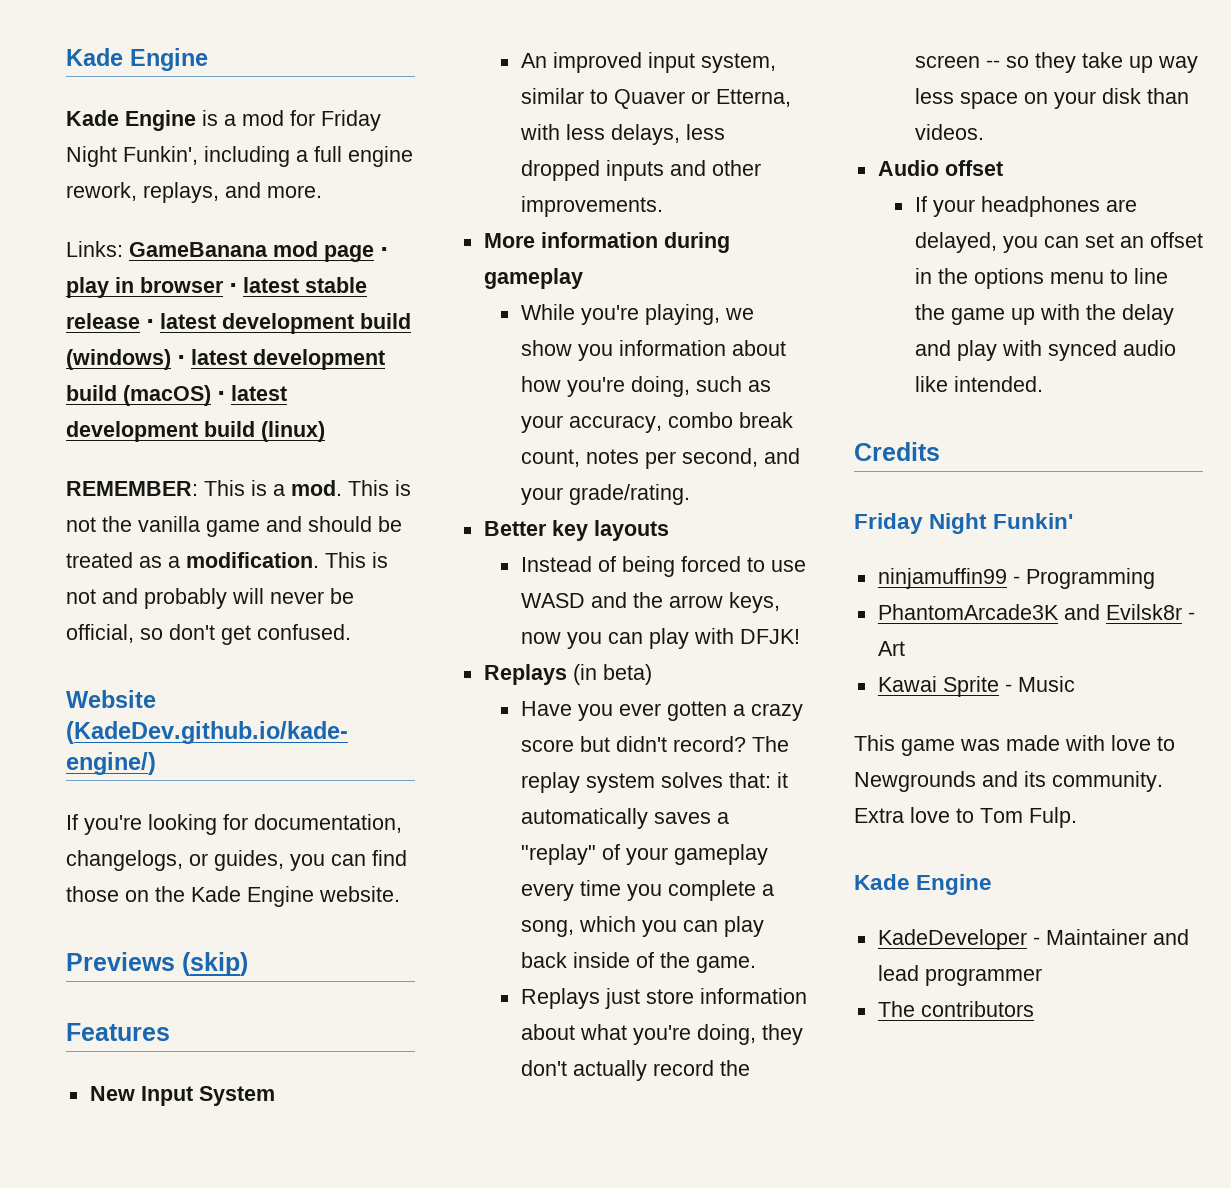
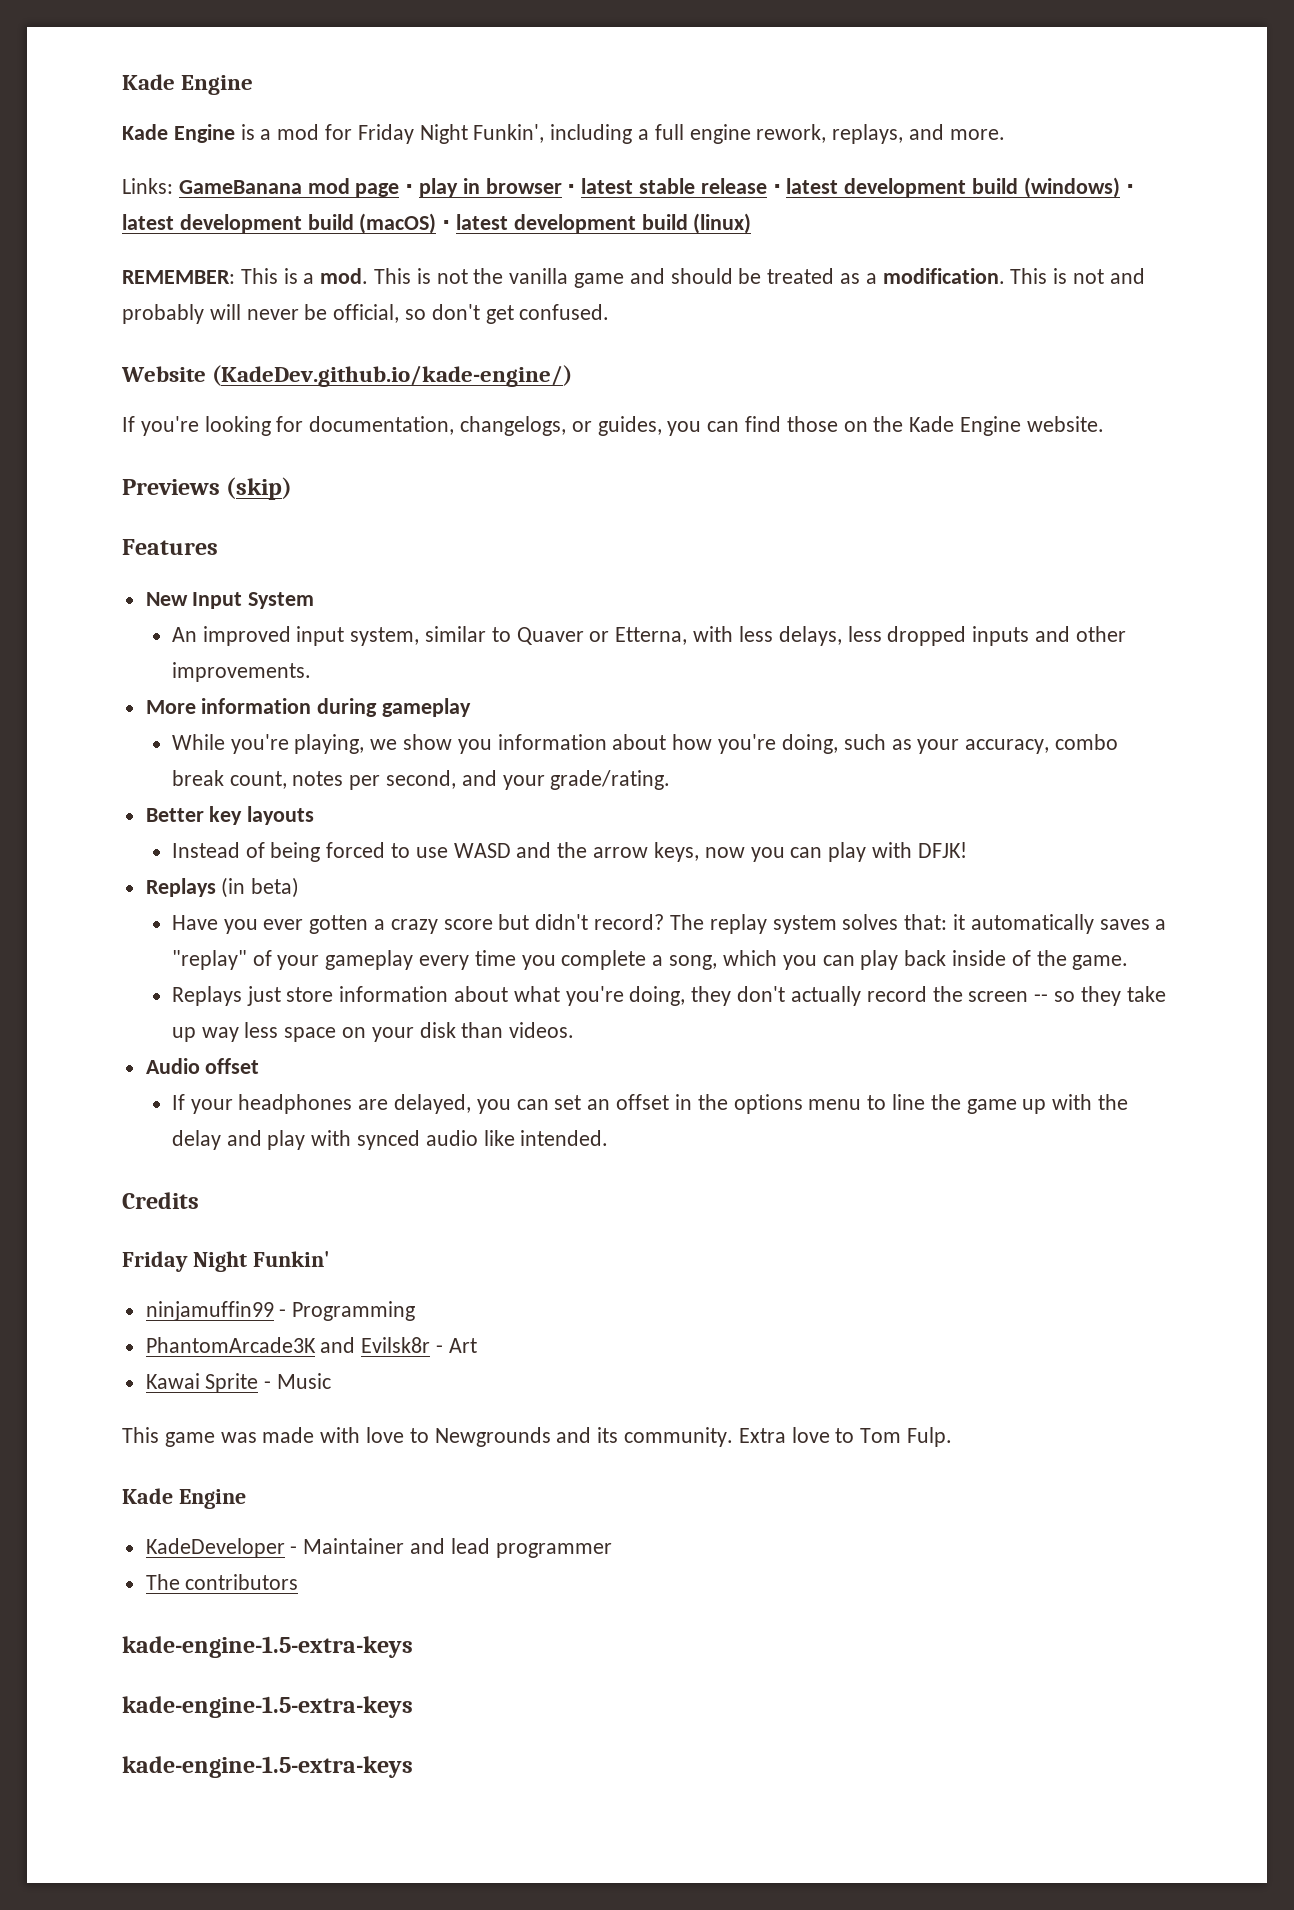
  The contributors
+ kade-engine-1.5-extra-keys
+ kade-engine-1.5-extra-keys
+ kade-engine-1.5-extra-keys

